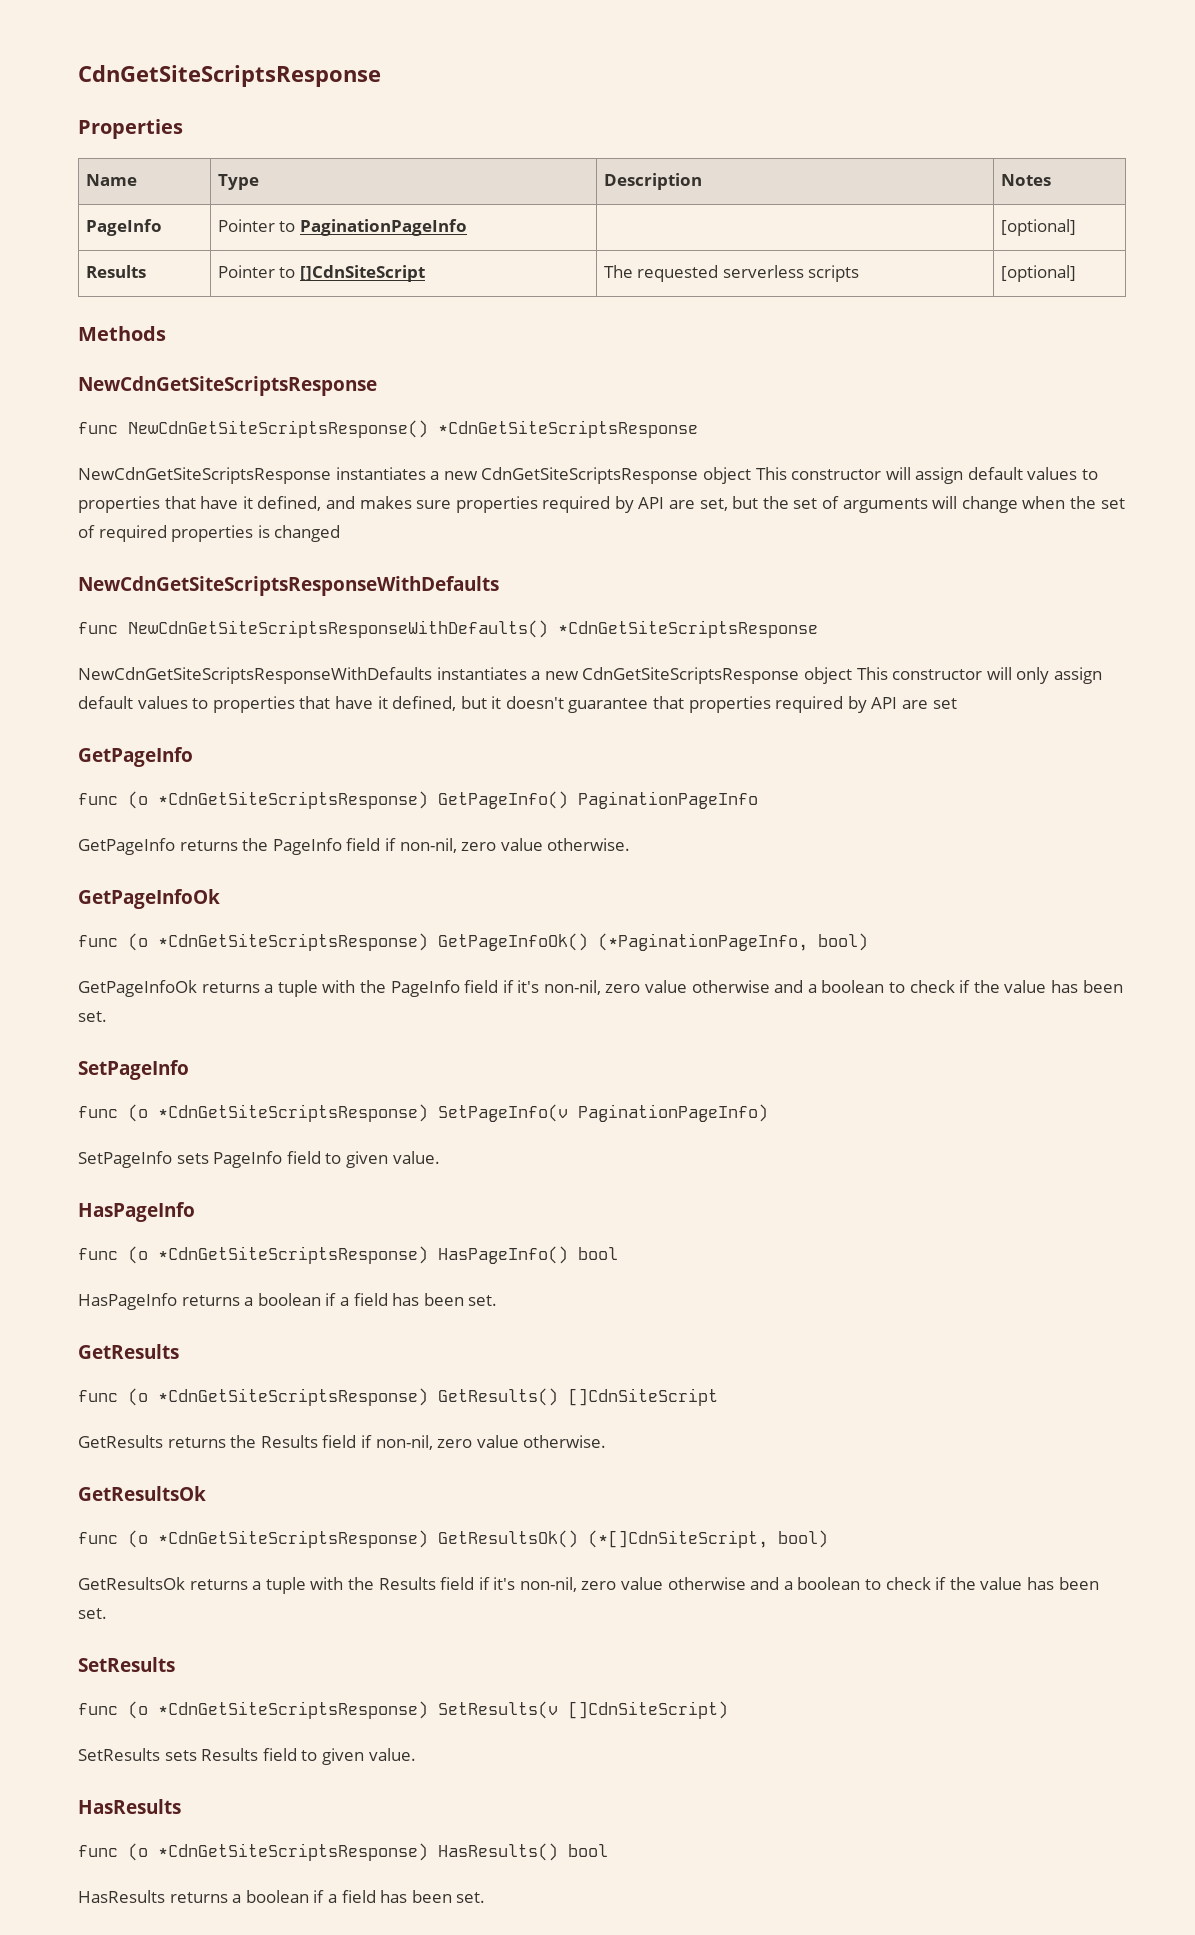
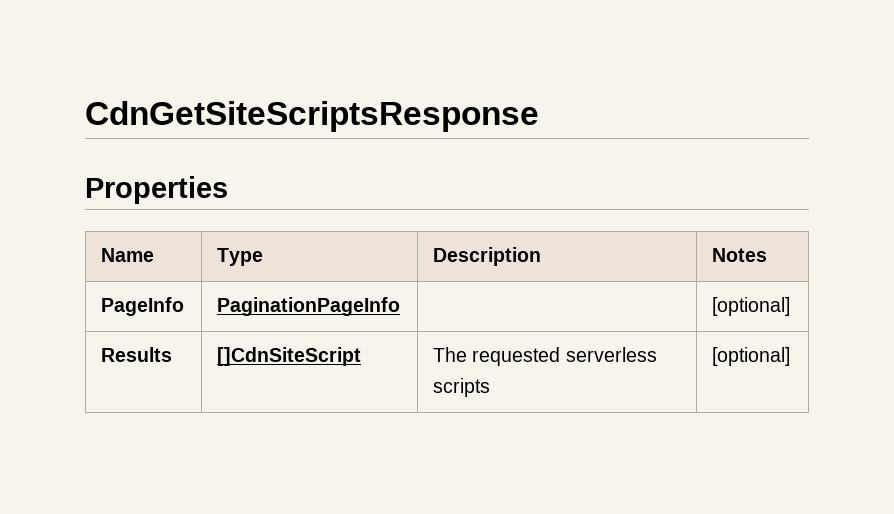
- PageInfo | Pointer to PaginationPageInfo | | [optional]
+ PageInfo | PaginationPageInfo | | [optional]
- Results | Pointer to []CdnSiteScript | The requested serverless scripts | [optional]
+ Results | []CdnSiteScript | The requested serverless scripts | [optional]
- Methods
- NewCdnGetSiteScriptsResponse
- func NewCdnGetSiteScriptsResponse() *CdnGetSiteScriptsResponse
- NewCdnGetSiteScriptsResponse instantiates a new CdnGetSiteScriptsResponse object This constructor will assign default values to properties that have it defined, and makes sure properties required by API are set, but the set of arguments will change when the set of required properties is changed
- NewCdnGetSiteScriptsResponseWithDefaults
- func NewCdnGetSiteScriptsResponseWithDefaults() *CdnGetSiteScriptsResponse
- NewCdnGetSiteScriptsResponseWithDefaults instantiates a new CdnGetSiteScriptsResponse object This constructor will only assign default values to properties that have it defined, but it doesn't guarantee that properties required by API are set
- GetPageInfo
- func (o *CdnGetSiteScriptsResponse) GetPageInfo() PaginationPageInfo
- GetPageInfo returns the PageInfo field if non-nil, zero value otherwise.
- GetPageInfoOk
- func (o *CdnGetSiteScriptsResponse) GetPageInfoOk() (*PaginationPageInfo, bool)
- GetPageInfoOk returns a tuple with the PageInfo field if it's non-nil, zero value otherwise and a boolean to check if the value has been set.
- SetPageInfo
- func (o *CdnGetSiteScriptsResponse) SetPageInfo(v PaginationPageInfo)
- SetPageInfo sets PageInfo field to given value.
- HasPageInfo
- func (o *CdnGetSiteScriptsResponse) HasPageInfo() bool
- HasPageInfo returns a boolean if a field has been set.
- GetResults
- func (o *CdnGetSiteScriptsResponse) GetResults() []CdnSiteScript
- GetResults returns the Results field if non-nil, zero value otherwise.
- GetResultsOk
- func (o *CdnGetSiteScriptsResponse) GetResultsOk() (*[]CdnSiteScript, bool)
- GetResultsOk returns a tuple with the Results field if it's non-nil, zero value otherwise and a boolean to check if the value has been set.
- SetResults
- func (o *CdnGetSiteScriptsResponse) SetResults(v []CdnSiteScript)
- SetResults sets Results field to given value.
- HasResults
- func (o *CdnGetSiteScriptsResponse) HasResults() bool
- HasResults returns a boolean if a field has been set.

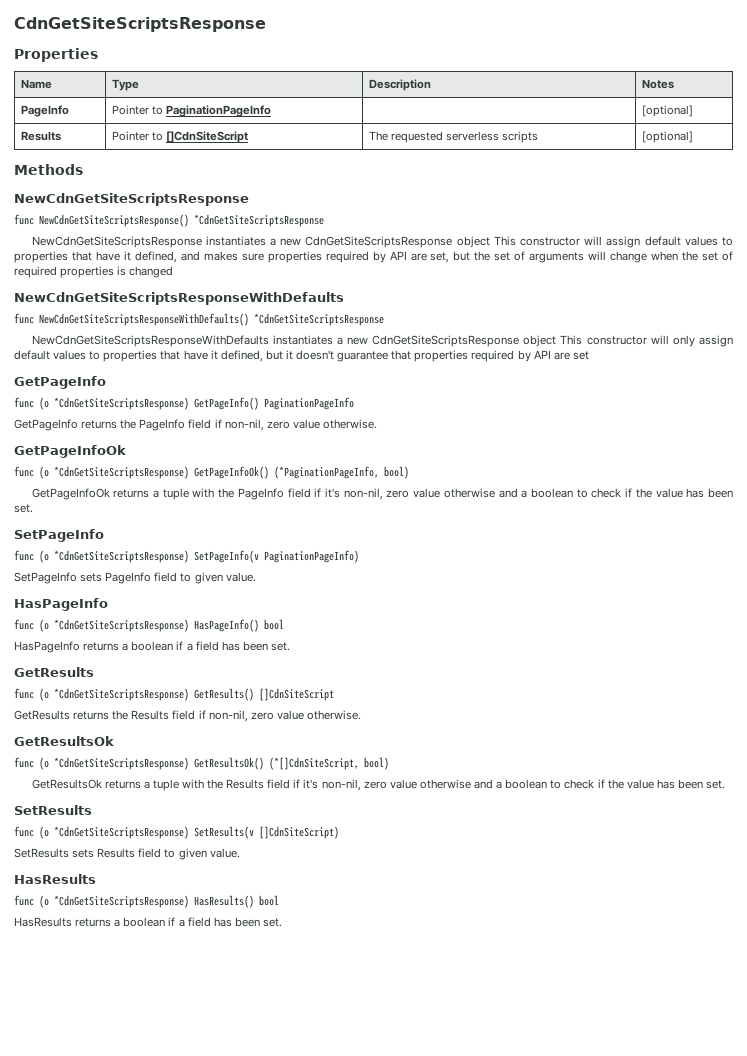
- PageInfo | PaginationPageInfo | | [optional]
+ PageInfo | Pointer to PaginationPageInfo | | [optional]
- Results | []CdnSiteScript | The requested serverless scripts | [optional]
+ Results | Pointer to []CdnSiteScript | The requested serverless scripts | [optional]
+ Methods
+ NewCdnGetSiteScriptsResponse
+ func NewCdnGetSiteScriptsResponse() *CdnGetSiteScriptsResponse
+ NewCdnGetSiteScriptsResponse instantiates a new CdnGetSiteScriptsResponse object This constructor will assign default values to properties that have it defined, and makes sure properties required by API are set, but the set of arguments will change when the set of required properties is changed
+ NewCdnGetSiteScriptsResponseWithDefaults
+ func NewCdnGetSiteScriptsResponseWithDefaults() *CdnGetSiteScriptsResponse
+ NewCdnGetSiteScriptsResponseWithDefaults instantiates a new CdnGetSiteScriptsResponse object This constructor will only assign default values to properties that have it defined, but it doesn't guarantee that properties required by API are set
+ GetPageInfo
+ func (o *CdnGetSiteScriptsResponse) GetPageInfo() PaginationPageInfo
+ GetPageInfo returns the PageInfo field if non-nil, zero value otherwise.
+ GetPageInfoOk
+ func (o *CdnGetSiteScriptsResponse) GetPageInfoOk() (*PaginationPageInfo, bool)
+ GetPageInfoOk returns a tuple with the PageInfo field if it's non-nil, zero value otherwise and a boolean to check if the value has been set.
+ SetPageInfo
+ func (o *CdnGetSiteScriptsResponse) SetPageInfo(v PaginationPageInfo)
+ SetPageInfo sets PageInfo field to given value.
+ HasPageInfo
+ func (o *CdnGetSiteScriptsResponse) HasPageInfo() bool
+ HasPageInfo returns a boolean if a field has been set.
+ GetResults
+ func (o *CdnGetSiteScriptsResponse) GetResults() []CdnSiteScript
+ GetResults returns the Results field if non-nil, zero value otherwise.
+ GetResultsOk
+ func (o *CdnGetSiteScriptsResponse) GetResultsOk() (*[]CdnSiteScript, bool)
+ GetResultsOk returns a tuple with the Results field if it's non-nil, zero value otherwise and a boolean to check if the value has been set.
+ SetResults
+ func (o *CdnGetSiteScriptsResponse) SetResults(v []CdnSiteScript)
+ SetResults sets Results field to given value.
+ HasResults
+ func (o *CdnGetSiteScriptsResponse) HasResults() bool
+ HasResults returns a boolean if a field has been set.

